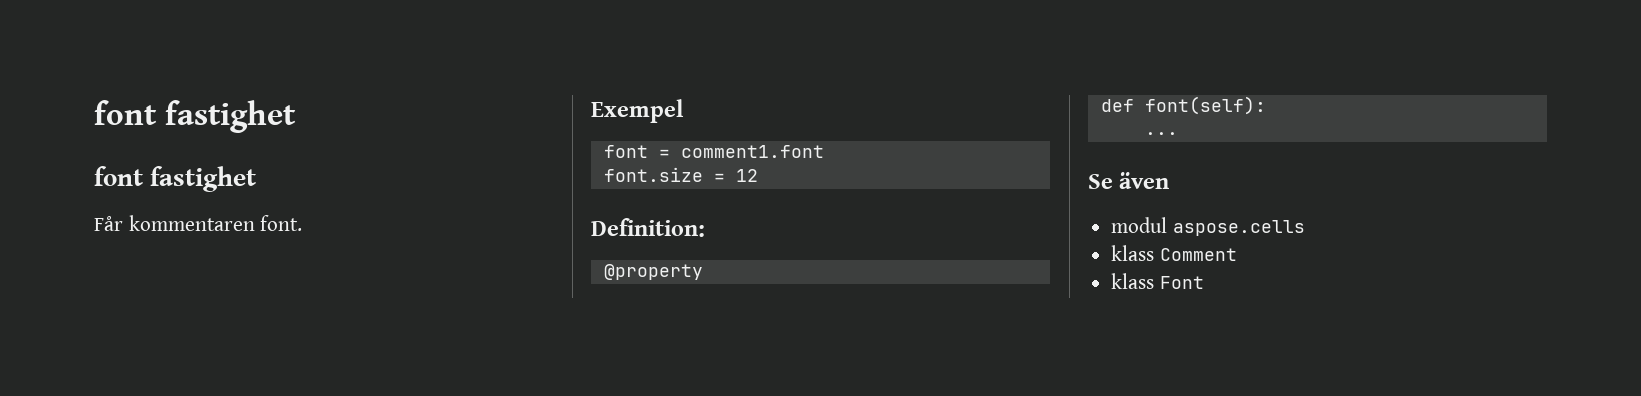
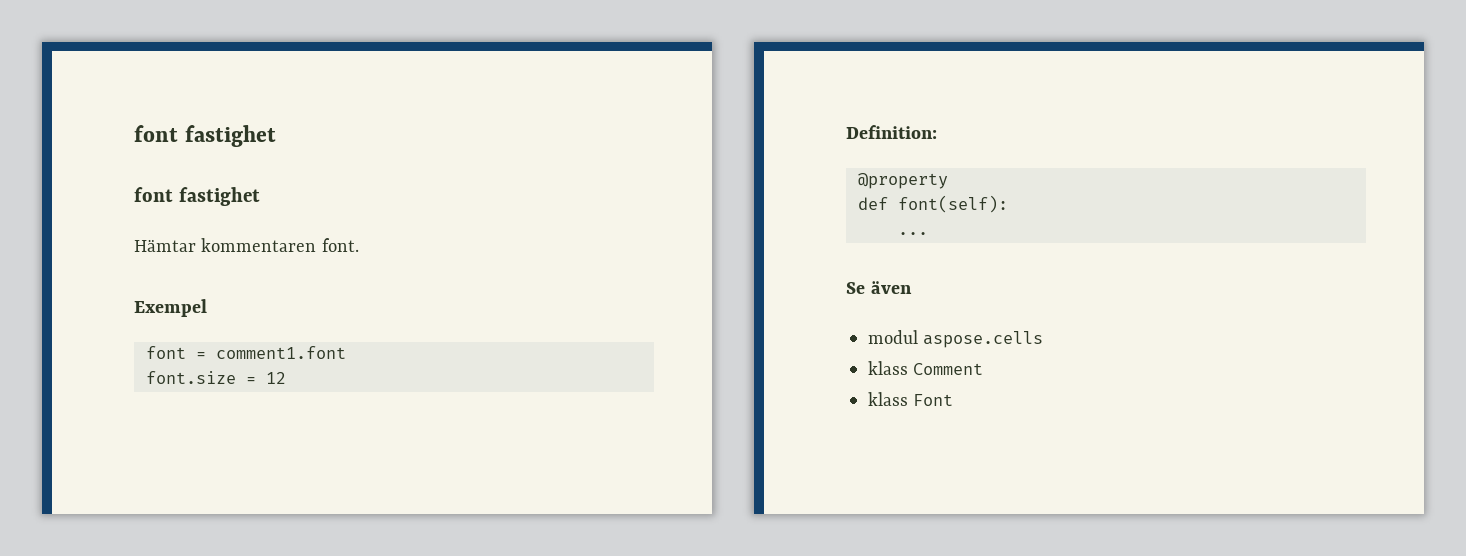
- Får kommentaren font.
+ Hämtar kommentaren font.

